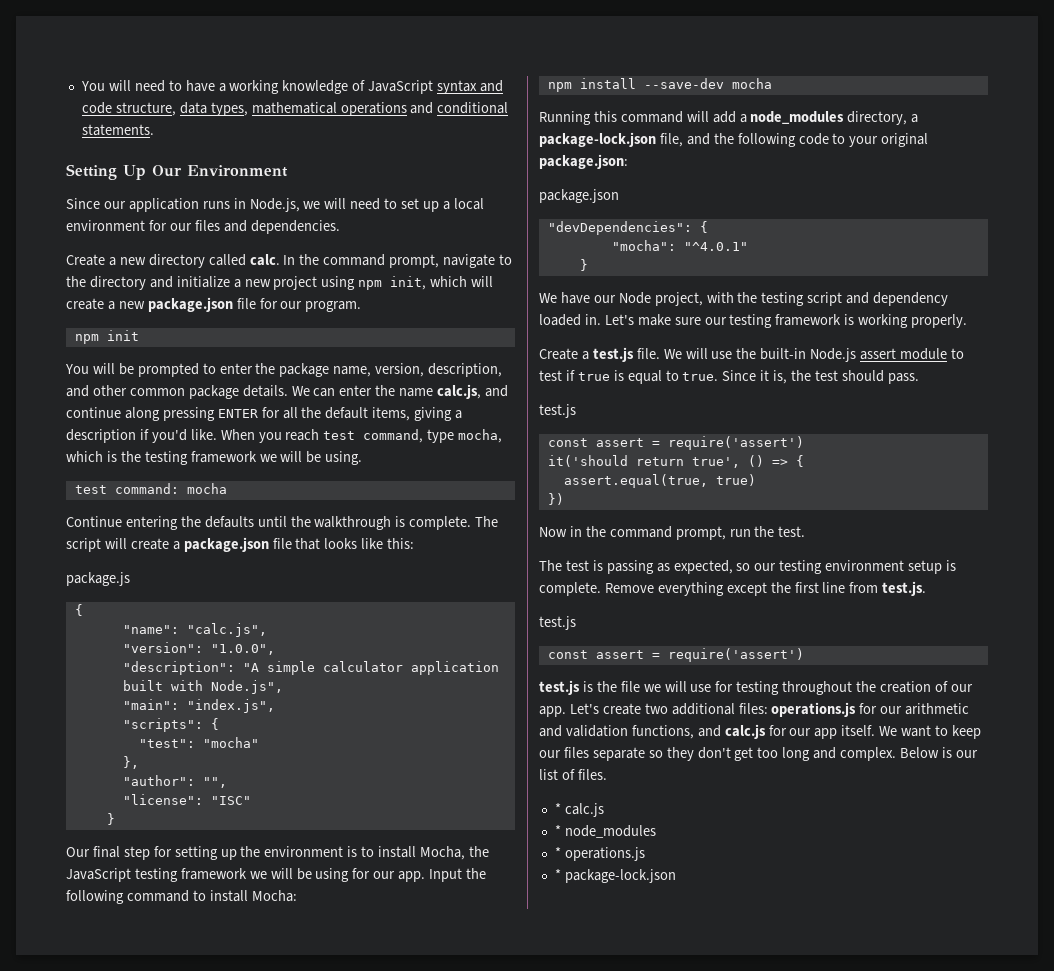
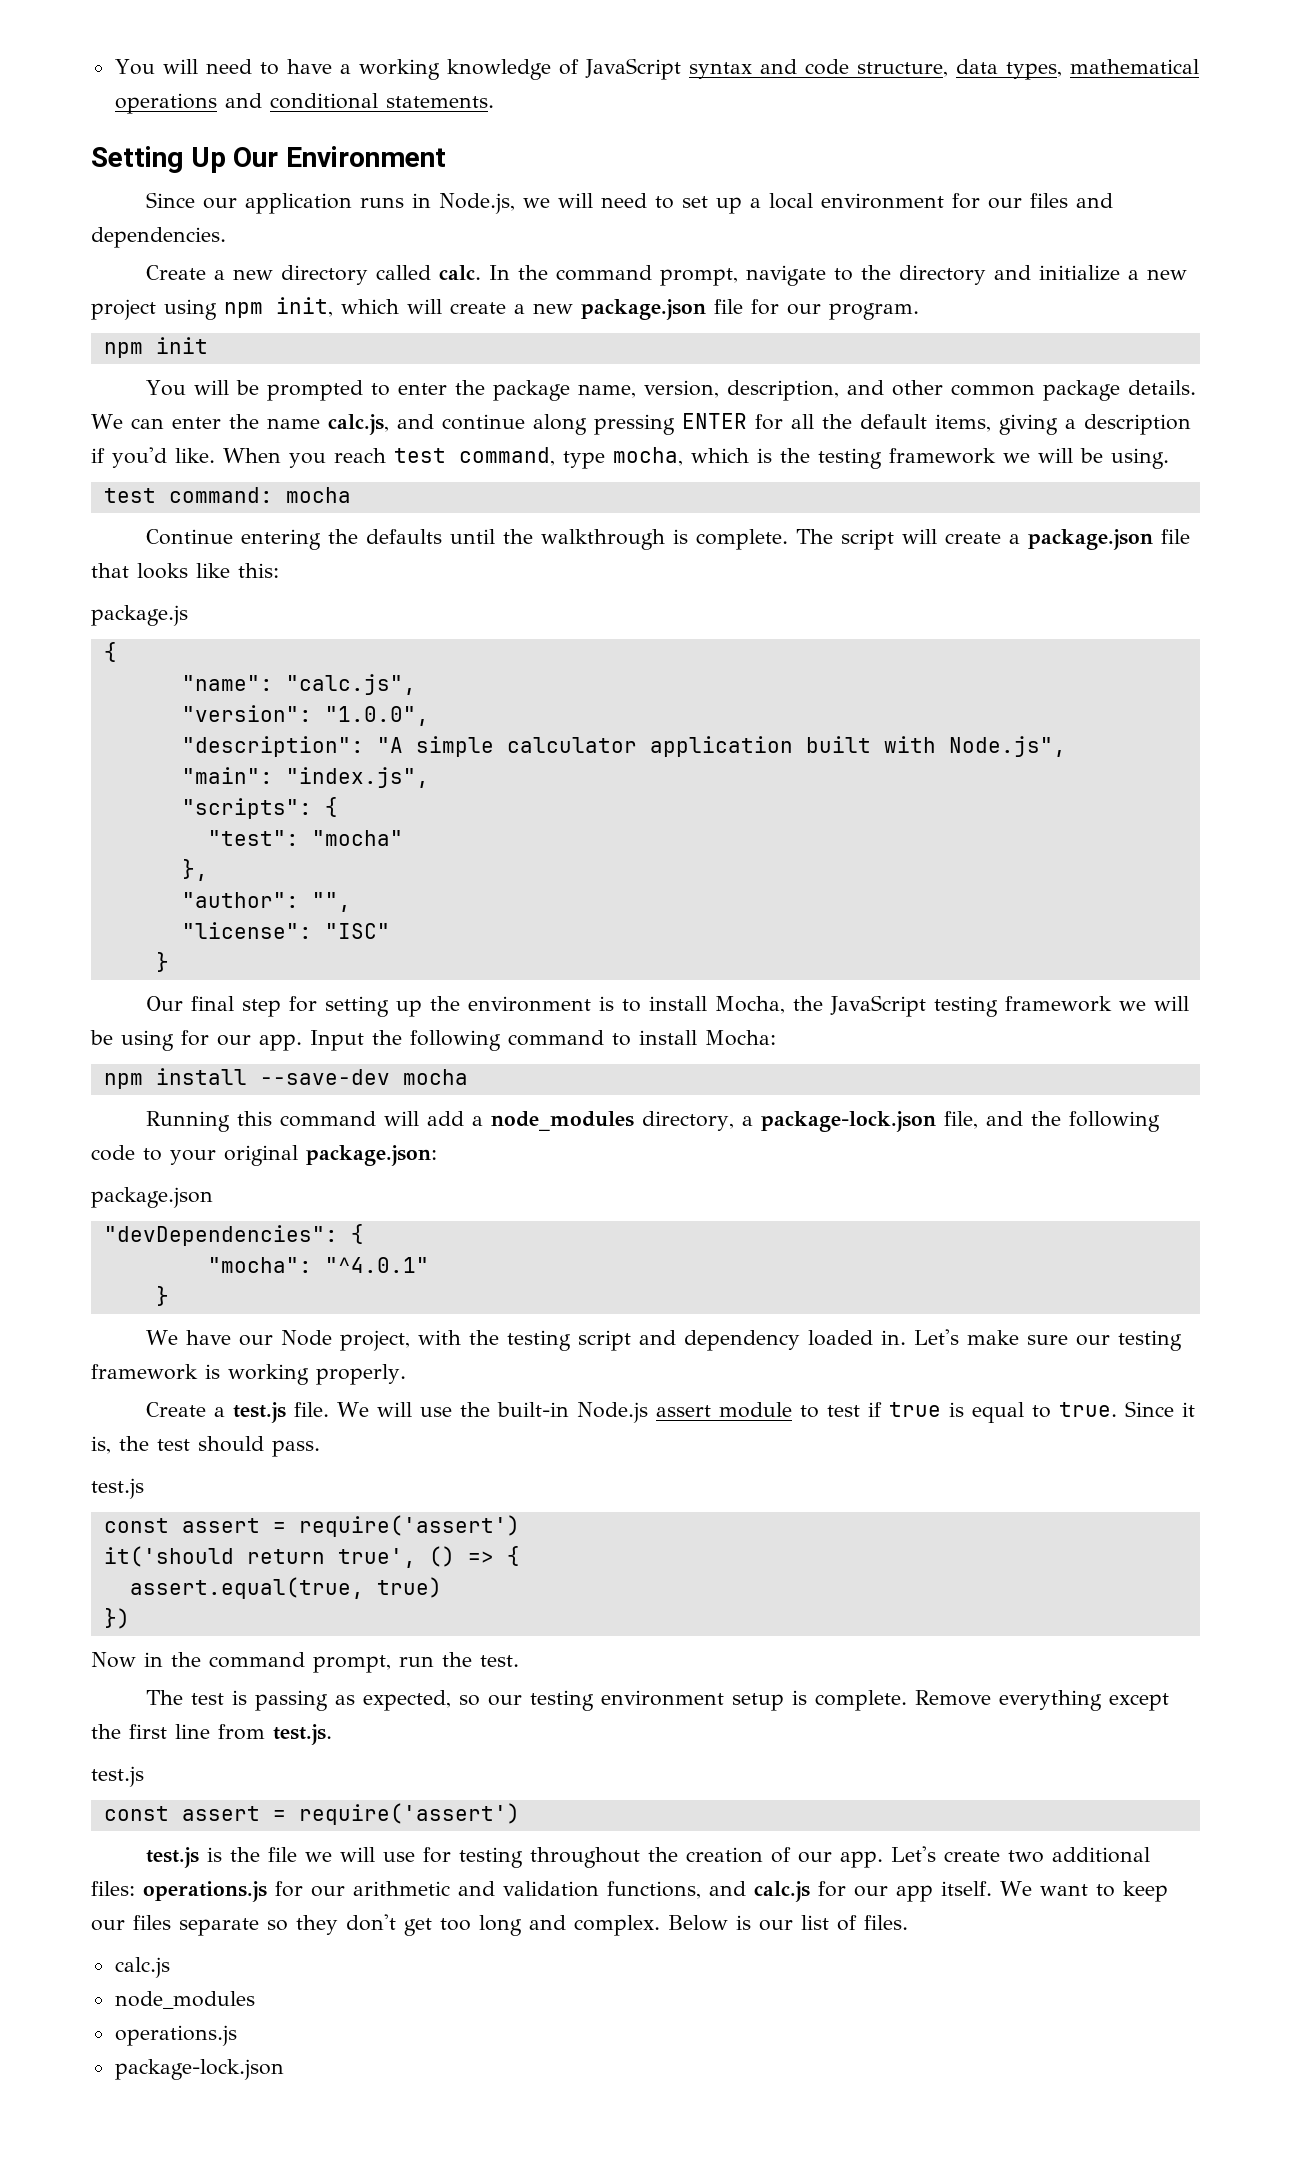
  Below is our list of files.
- * calc.js
- * node_modules
- * operations.js
- * package-lock.json
+ calc.js
+ node_modules
+ operations.js
+ package-lock.json

